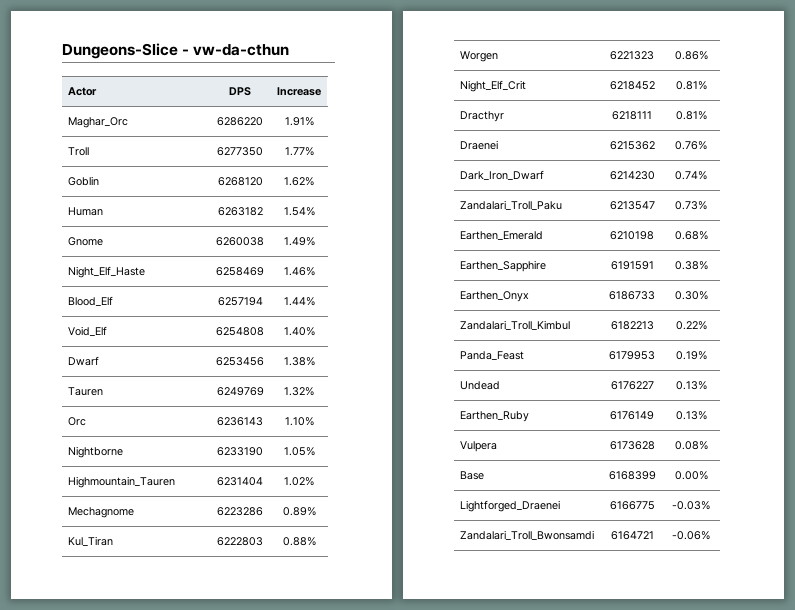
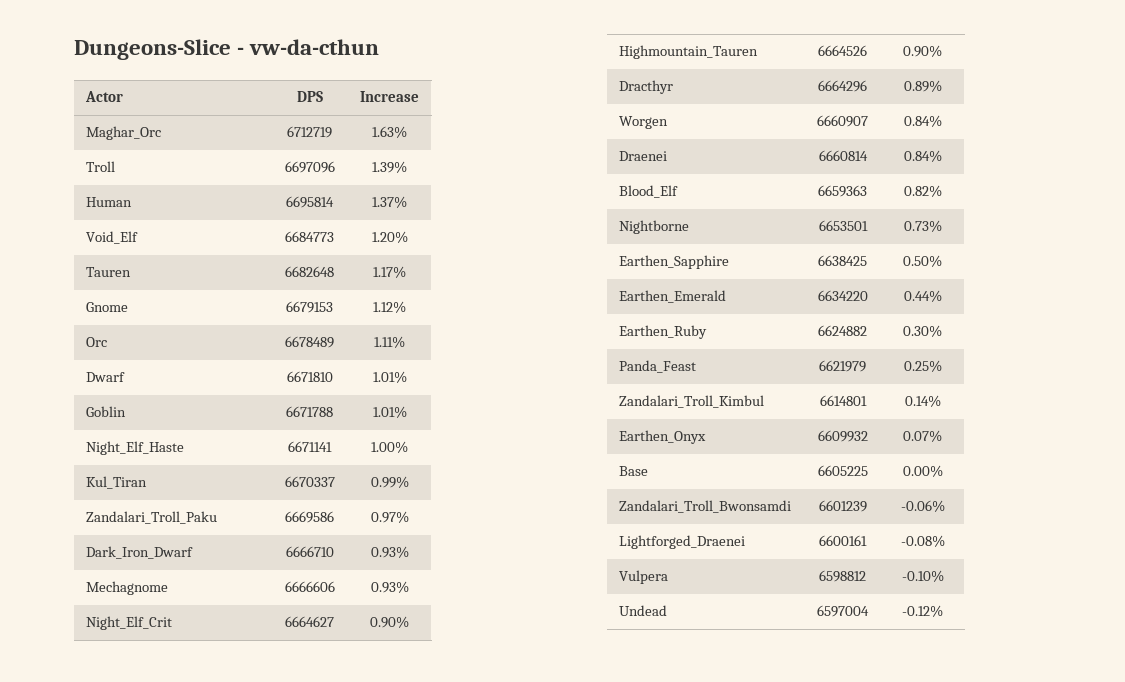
- Maghar_Orc | 6286220 | 1.91%
+ Maghar_Orc | 6712719 | 1.63%
- Troll | 6277350 | 1.77%
- Goblin | 6268120 | 1.62%
- Human | 6263182 | 1.54%
- Gnome | 6260038 | 1.49%
- Night_Elf_Haste | 6258469 | 1.46%
- Blood_Elf | 6257194 | 1.44%
- Void_Elf | 6254808 | 1.40%
- Dwarf | 6253456 | 1.38%
- Tauren | 6249769 | 1.32%
- Orc | 6236143 | 1.10%
- Nightborne | 6233190 | 1.05%
- Highmountain_Tauren | 6231404 | 1.02%
- Mechagnome | 6223286 | 0.89%
- Kul_Tiran | 6222803 | 0.88%
- Worgen | 6221323 | 0.86%
- Night_Elf_Crit | 6218452 | 0.81%
- Dracthyr | 6218111 | 0.81%
- Draenei | 6215362 | 0.76%
- Dark_Iron_Dwarf | 6214230 | 0.74%
- Zandalari_Troll_Paku | 6213547 | 0.73%
- Earthen_Emerald | 6210198 | 0.68%
- Earthen_Sapphire | 6191591 | 0.38%
- Earthen_Onyx | 6186733 | 0.30%
- Zandalari_Troll_Kimbul | 6182213 | 0.22%
- Panda_Feast | 6179953 | 0.19%
- Undead | 6176227 | 0.13%
- Earthen_Ruby | 6176149 | 0.13%
- Vulpera | 6173628 | 0.08%
- Base | 6168399 | 0.00%
- Lightforged_Draenei | 6166775 | -0.03%
- Zandalari_Troll_Bwonsamdi | 6164721 | -0.06%
+ Troll | 6697096 | 1.39%
+ Human | 6695814 | 1.37%
+ Void_Elf | 6684773 | 1.20%
+ Tauren | 6682648 | 1.17%
+ Gnome | 6679153 | 1.12%
+ Orc | 6678489 | 1.11%
+ Dwarf | 6671810 | 1.01%
+ Goblin | 6671788 | 1.01%
+ Night_Elf_Haste | 6671141 | 1.00%
+ Kul_Tiran | 6670337 | 0.99%
+ Zandalari_Troll_Paku | 6669586 | 0.97%
+ Dark_Iron_Dwarf | 6666710 | 0.93%
+ Mechagnome | 6666606 | 0.93%
+ Night_Elf_Crit | 6664627 | 0.90%
+ Highmountain_Tauren | 6664526 | 0.90%
+ Dracthyr | 6664296 | 0.89%
+ Worgen | 6660907 | 0.84%
+ Draenei | 6660814 | 0.84%
+ Blood_Elf | 6659363 | 0.82%
+ Nightborne | 6653501 | 0.73%
+ Earthen_Sapphire | 6638425 | 0.50%
+ Earthen_Emerald | 6634220 | 0.44%
+ Earthen_Ruby | 6624882 | 0.30%
+ Panda_Feast | 6621979 | 0.25%
+ Zandalari_Troll_Kimbul | 6614801 | 0.14%
+ Earthen_Onyx | 6609932 | 0.07%
+ Base | 6605225 | 0.00%
+ Zandalari_Troll_Bwonsamdi | 6601239 | -0.06%
+ Lightforged_Draenei | 6600161 | -0.08%
+ Vulpera | 6598812 | -0.10%
+ Undead | 6597004 | -0.12%

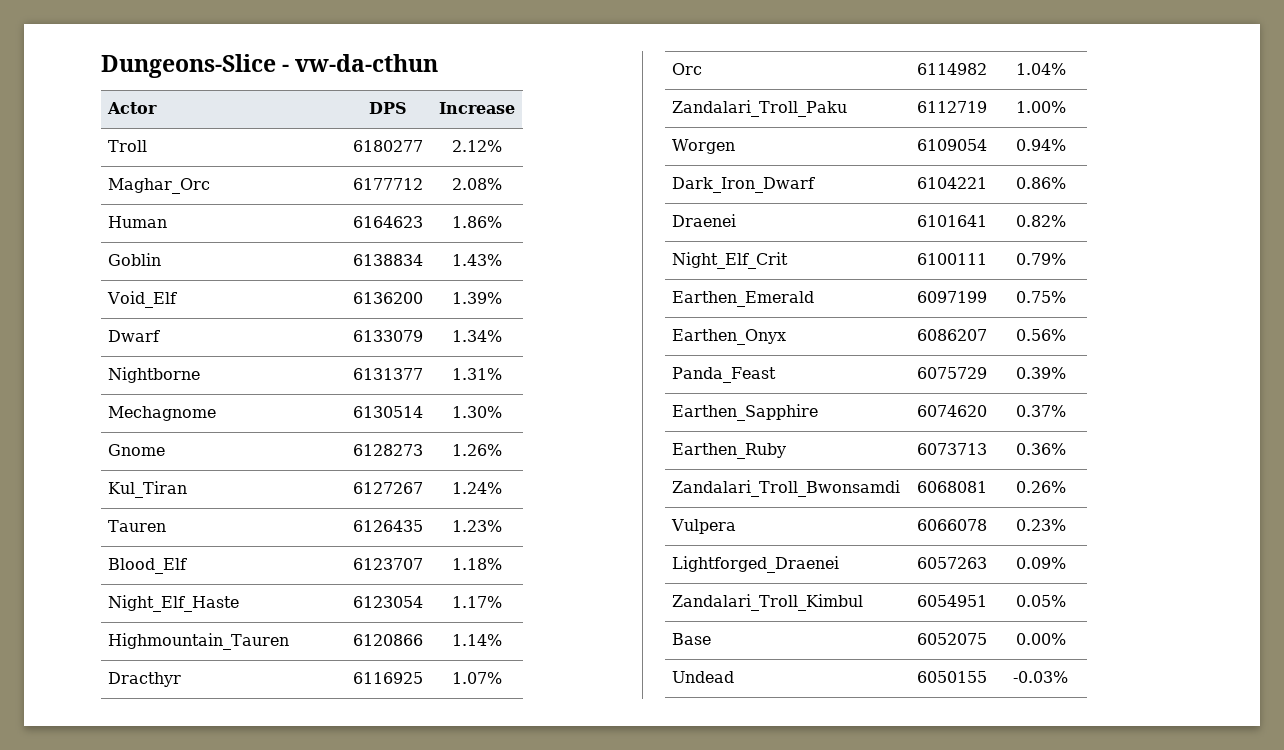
- Maghar_Orc | 6712719 | 1.63%
- Troll | 6697096 | 1.39%
- Human | 6695814 | 1.37%
- Void_Elf | 6684773 | 1.20%
- Tauren | 6682648 | 1.17%
- Gnome | 6679153 | 1.12%
- Orc | 6678489 | 1.11%
- Dwarf | 6671810 | 1.01%
- Goblin | 6671788 | 1.01%
- Night_Elf_Haste | 6671141 | 1.00%
- Kul_Tiran | 6670337 | 0.99%
- Zandalari_Troll_Paku | 6669586 | 0.97%
- Dark_Iron_Dwarf | 6666710 | 0.93%
- Mechagnome | 6666606 | 0.93%
- Night_Elf_Crit | 6664627 | 0.90%
- Highmountain_Tauren | 6664526 | 0.90%
- Dracthyr | 6664296 | 0.89%
- Worgen | 6660907 | 0.84%
- Draenei | 6660814 | 0.84%
- Blood_Elf | 6659363 | 0.82%
- Nightborne | 6653501 | 0.73%
- Earthen_Sapphire | 6638425 | 0.50%
- Earthen_Emerald | 6634220 | 0.44%
- Earthen_Ruby | 6624882 | 0.30%
- Panda_Feast | 6621979 | 0.25%
- Zandalari_Troll_Kimbul | 6614801 | 0.14%
- Earthen_Onyx | 6609932 | 0.07%
+ Troll | 6180277 | 2.12%
+ Maghar_Orc | 6177712 | 2.08%
+ Human | 6164623 | 1.86%
+ Goblin | 6138834 | 1.43%
+ Void_Elf | 6136200 | 1.39%
+ Dwarf | 6133079 | 1.34%
+ Nightborne | 6131377 | 1.31%
+ Mechagnome | 6130514 | 1.30%
+ Gnome | 6128273 | 1.26%
+ Kul_Tiran | 6127267 | 1.24%
+ Tauren | 6126435 | 1.23%
+ Blood_Elf | 6123707 | 1.18%
+ Night_Elf_Haste | 6123054 | 1.17%
+ Highmountain_Tauren | 6120866 | 1.14%
+ Dracthyr | 6116925 | 1.07%
+ Orc | 6114982 | 1.04%
+ Zandalari_Troll_Paku | 6112719 | 1.00%
+ Worgen | 6109054 | 0.94%
+ Dark_Iron_Dwarf | 6104221 | 0.86%
+ Draenei | 6101641 | 0.82%
+ Night_Elf_Crit | 6100111 | 0.79%
+ Earthen_Emerald | 6097199 | 0.75%
+ Earthen_Onyx | 6086207 | 0.56%
+ Panda_Feast | 6075729 | 0.39%
+ Earthen_Sapphire | 6074620 | 0.37%
+ Earthen_Ruby | 6073713 | 0.36%
+ Zandalari_Troll_Bwonsamdi | 6068081 | 0.26%
+ Vulpera | 6066078 | 0.23%
+ Lightforged_Draenei | 6057263 | 0.09%
+ Zandalari_Troll_Kimbul | 6054951 | 0.05%
- Base | 6605225 | 0.00%
+ Base | 6052075 | 0.00%
- Zandalari_Troll_Bwonsamdi | 6601239 | -0.06%
- Lightforged_Draenei | 6600161 | -0.08%
- Vulpera | 6598812 | -0.10%
- Undead | 6597004 | -0.12%
+ Undead | 6050155 | -0.03%

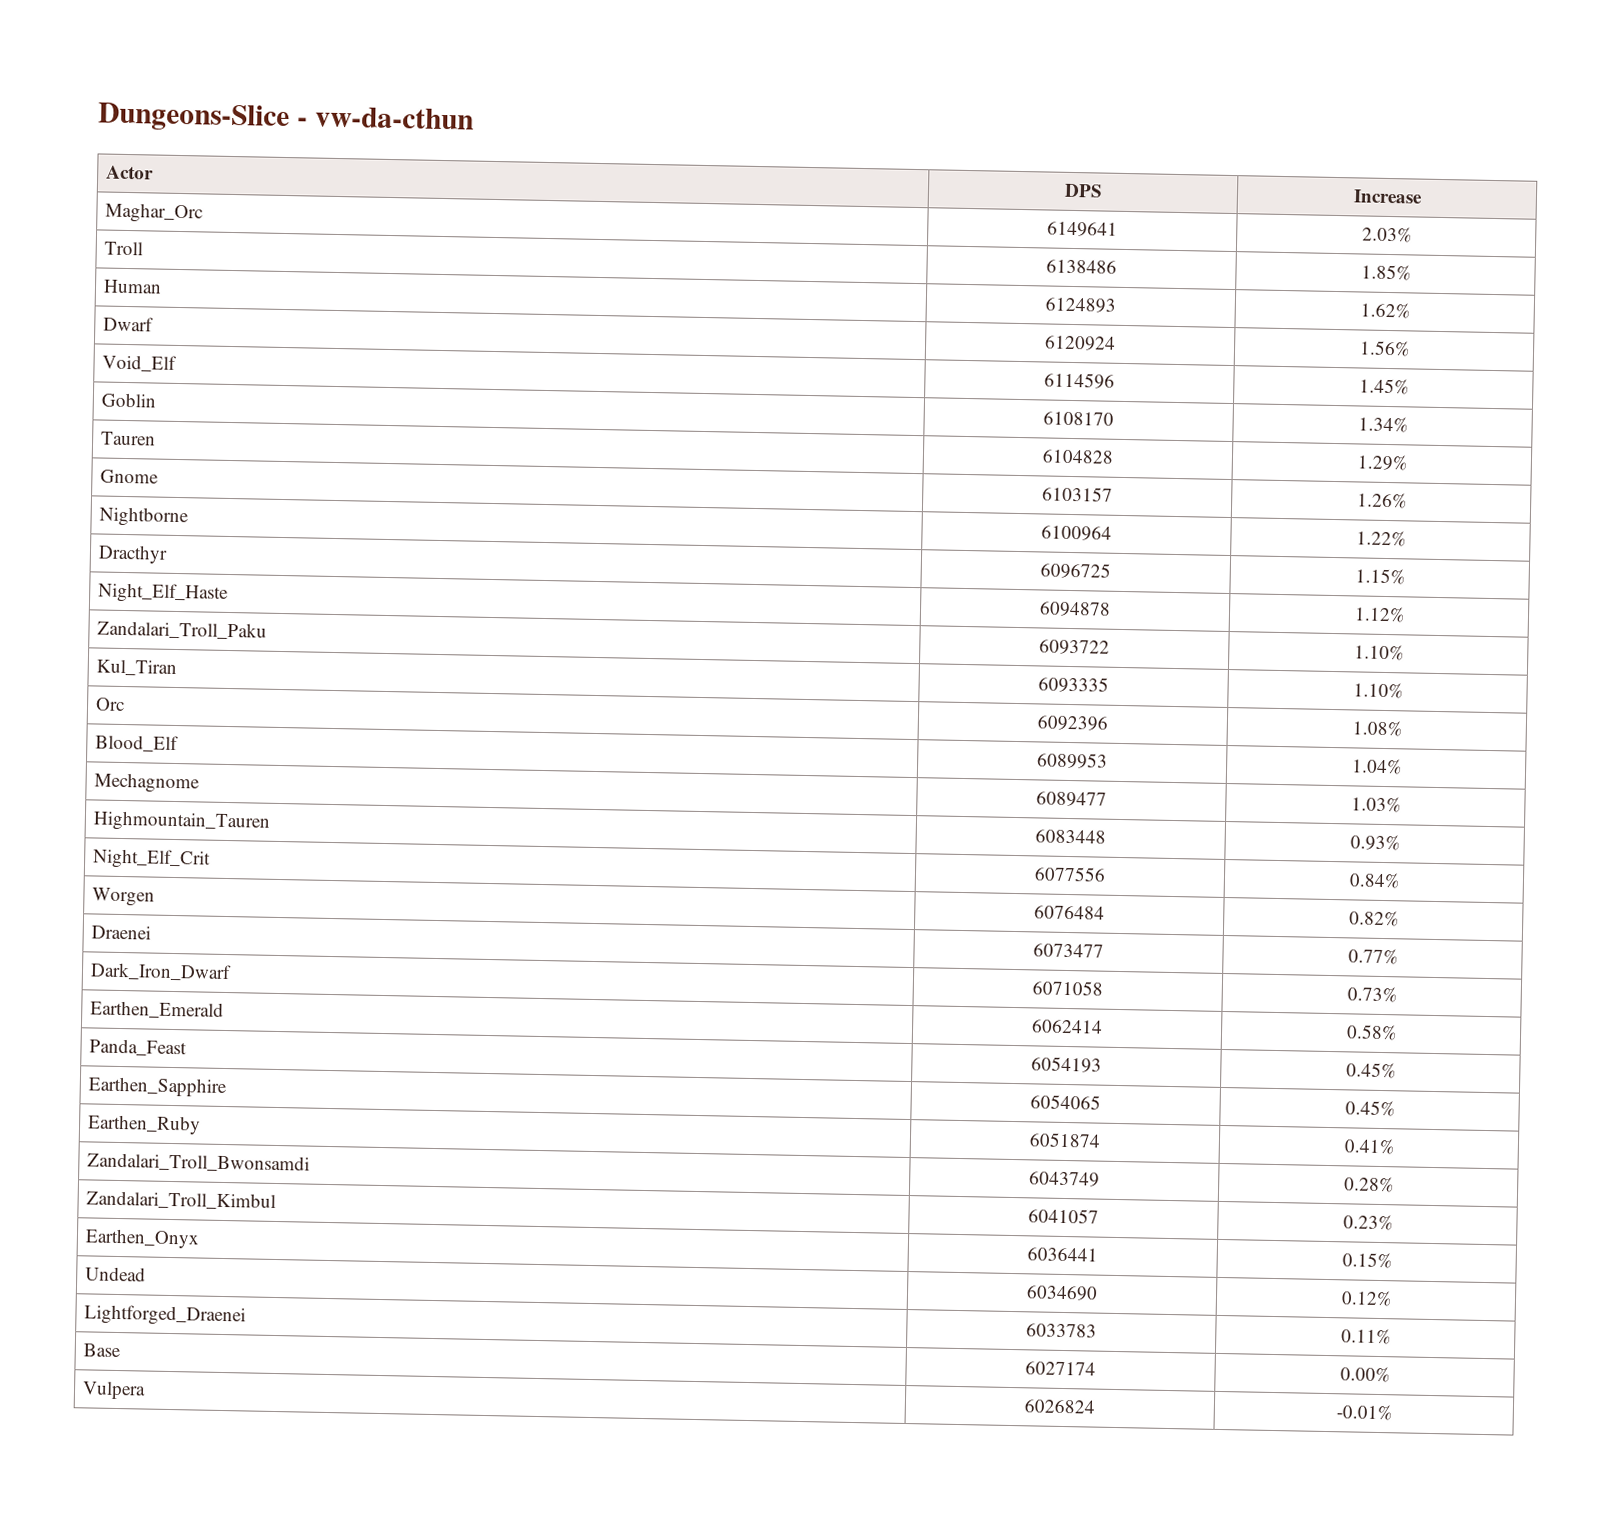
- Troll | 6180277 | 2.12%
- Maghar_Orc | 6177712 | 2.08%
- Human | 6164623 | 1.86%
- Goblin | 6138834 | 1.43%
- Void_Elf | 6136200 | 1.39%
- Dwarf | 6133079 | 1.34%
- Nightborne | 6131377 | 1.31%
- Mechagnome | 6130514 | 1.30%
- Gnome | 6128273 | 1.26%
- Kul_Tiran | 6127267 | 1.24%
- Tauren | 6126435 | 1.23%
- Blood_Elf | 6123707 | 1.18%
- Night_Elf_Haste | 6123054 | 1.17%
- Highmountain_Tauren | 6120866 | 1.14%
- Dracthyr | 6116925 | 1.07%
- Orc | 6114982 | 1.04%
- Zandalari_Troll_Paku | 6112719 | 1.00%
- Worgen | 6109054 | 0.94%
- Dark_Iron_Dwarf | 6104221 | 0.86%
- Draenei | 6101641 | 0.82%
- Night_Elf_Crit | 6100111 | 0.79%
- Earthen_Emerald | 6097199 | 0.75%
- Earthen_Onyx | 6086207 | 0.56%
- Panda_Feast | 6075729 | 0.39%
- Earthen_Sapphire | 6074620 | 0.37%
- Earthen_Ruby | 6073713 | 0.36%
- Zandalari_Troll_Bwonsamdi | 6068081 | 0.26%
- Vulpera | 6066078 | 0.23%
- Lightforged_Draenei | 6057263 | 0.09%
- Zandalari_Troll_Kimbul | 6054951 | 0.05%
- Base | 6052075 | 0.00%
- Undead | 6050155 | -0.03%
+ Maghar_Orc | 6149641 | 2.03%
+ Troll | 6138486 | 1.85%
+ Human | 6124893 | 1.62%
+ Dwarf | 6120924 | 1.56%
+ Void_Elf | 6114596 | 1.45%
+ Goblin | 6108170 | 1.34%
+ Tauren | 6104828 | 1.29%
+ Gnome | 6103157 | 1.26%
+ Nightborne | 6100964 | 1.22%
+ Dracthyr | 6096725 | 1.15%
+ Night_Elf_Haste | 6094878 | 1.12%
+ Zandalari_Troll_Paku | 6093722 | 1.10%
+ Kul_Tiran | 6093335 | 1.10%
+ Orc | 6092396 | 1.08%
+ Blood_Elf | 6089953 | 1.04%
+ Mechagnome | 6089477 | 1.03%
+ Highmountain_Tauren | 6083448 | 0.93%
+ Night_Elf_Crit | 6077556 | 0.84%
+ Worgen | 6076484 | 0.82%
+ Draenei | 6073477 | 0.77%
+ Dark_Iron_Dwarf | 6071058 | 0.73%
+ Earthen_Emerald | 6062414 | 0.58%
+ Panda_Feast | 6054193 | 0.45%
+ Earthen_Sapphire | 6054065 | 0.45%
+ Earthen_Ruby | 6051874 | 0.41%
+ Zandalari_Troll_Bwonsamdi | 6043749 | 0.28%
+ Zandalari_Troll_Kimbul | 6041057 | 0.23%
+ Earthen_Onyx | 6036441 | 0.15%
+ Undead | 6034690 | 0.12%
+ Lightforged_Draenei | 6033783 | 0.11%
+ Base | 6027174 | 0.00%
+ Vulpera | 6026824 | -0.01%

